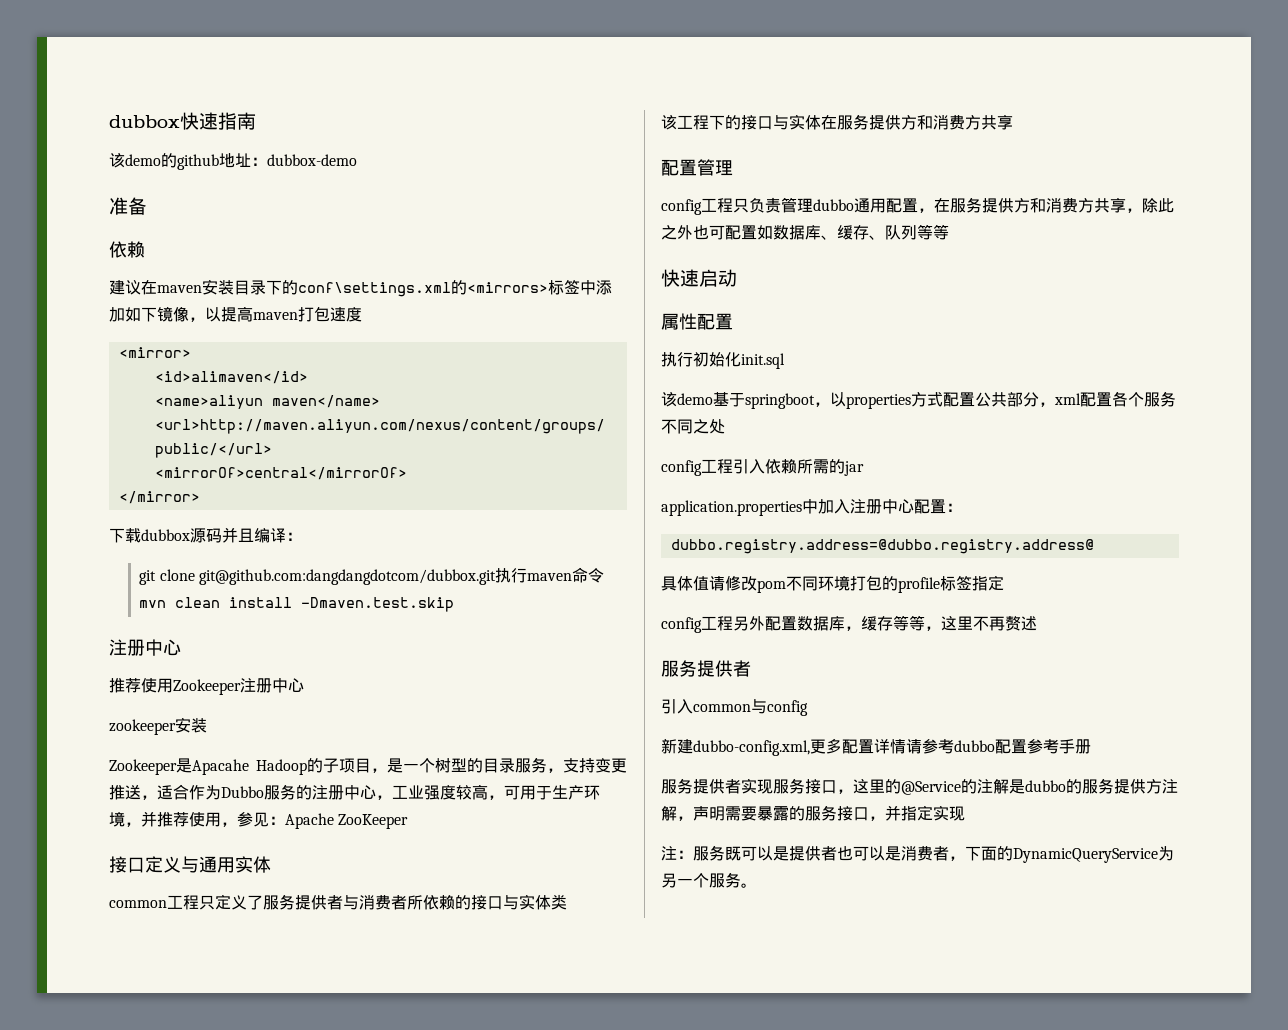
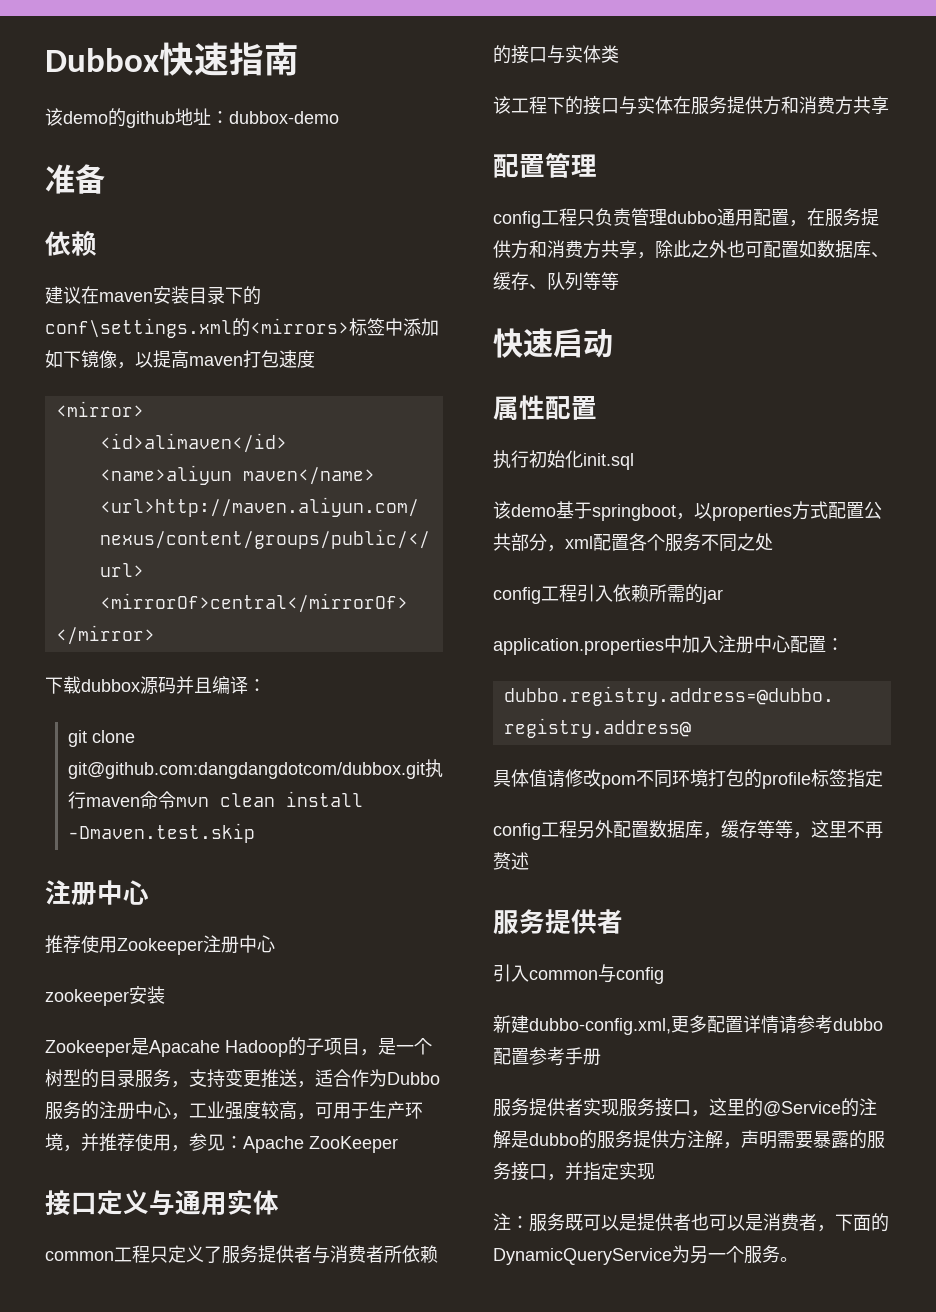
- dubbox快速指南
+ Dubbox快速指南

